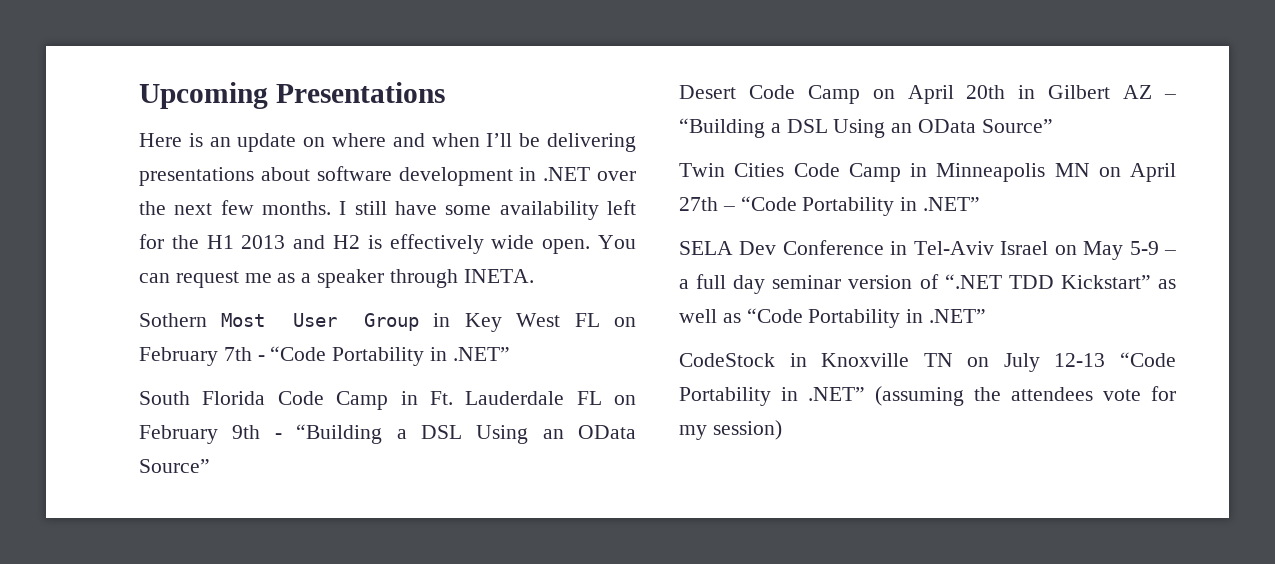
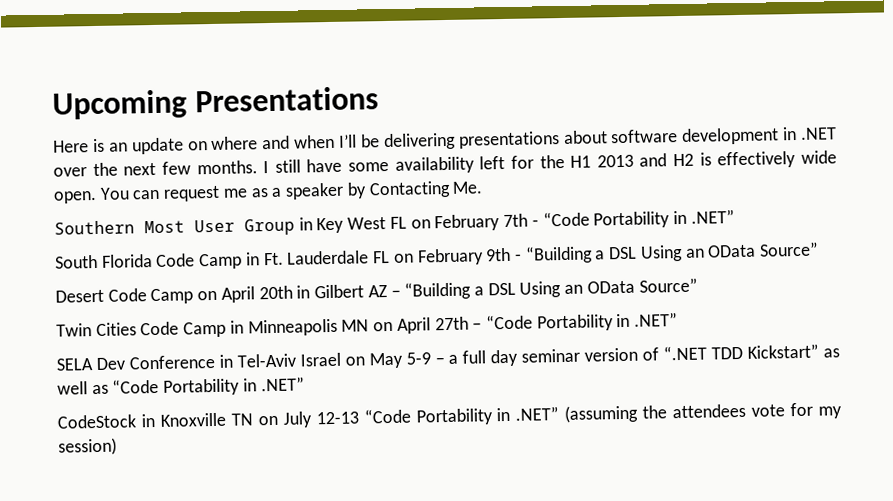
- You can request me as a speaker through INETA.
- Sothern Most User Group in Key West FL on February 7th - “Code Portability in .NET”
+ You can request me as a speaker by Contacting Me.
+ Southern Most User Group in Key West FL on February 7th - “Code Portability in .NET”

